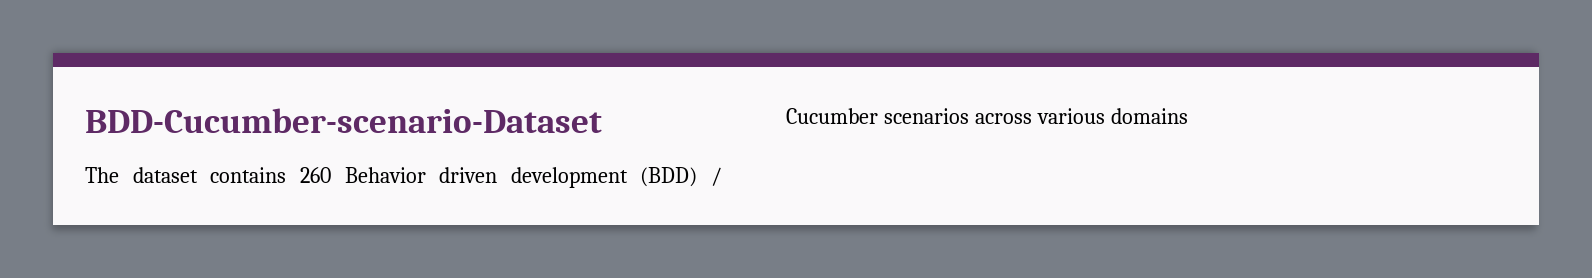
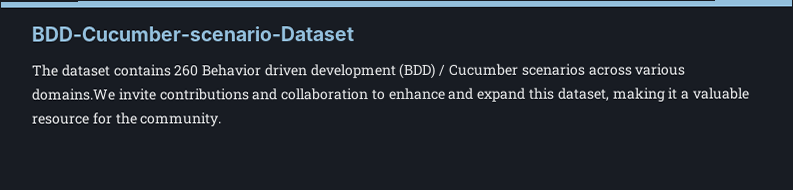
- The dataset contains 260 Behavior driven development (BDD) / Cucumber scenarios across various domains
+ The dataset contains 260 Behavior driven development (BDD) / Cucumber scenarios across various domains.We invite contributions and collaboration to enhance and expand this dataset, making it a valuable resource for the community.

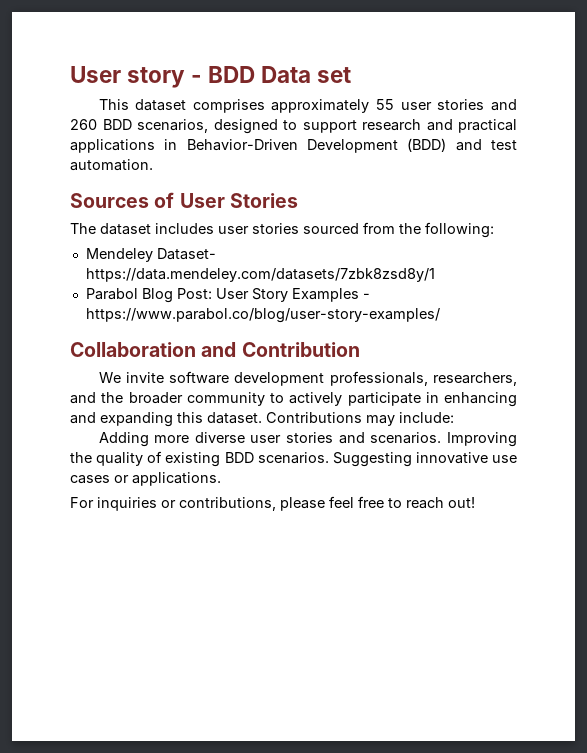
- BDD-Cucumber-scenario-Dataset
- The dataset contains 260 Behavior driven development (BDD) / Cucumber scenarios across various domains.We invite contributions and collaboration to enhance and expand this dataset, making it a valuable resource for the community.
+ User story - BDD Data set
+ This dataset comprises approximately 55 user stories and 260 BDD scenarios, designed to support research and practical applications in Behavior-Driven Development (BDD) and test automation.
+ Sources of User Stories
+ The dataset includes user stories sourced from the following:
+ Mendeley Dataset- https://data.mendeley.com/datasets/7zbk8zsd8y/1
+ Parabol Blog Post: User Story Examples - https://www.parabol.co/blog/user-story-examples/
+ Collaboration and Contribution
+ We invite software development professionals, researchers, and the broader community to actively participate in enhancing and expanding this dataset. Contributions may include:
+ Adding more diverse user stories and scenarios. Improving the quality of existing BDD scenarios. Suggesting innovative use cases or applications.
+ For inquiries or contributions, please feel free to reach out!

